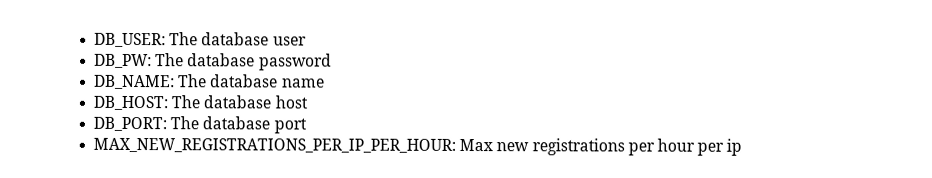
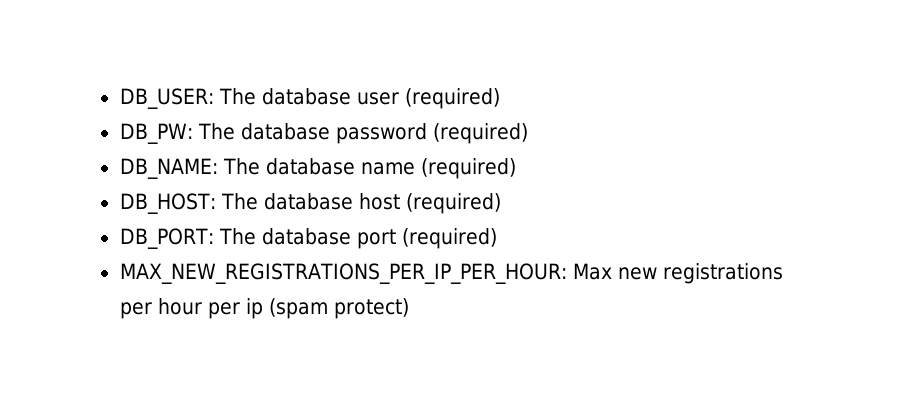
- DB_USER: The database user
+ DB_USER: The database user (required)
- DB_PW: The database password
+ DB_PW: The database password (required)
- DB_NAME: The database name
+ DB_NAME: The database name (required)
- DB_HOST: The database host
+ DB_HOST: The database host (required)
- DB_PORT: The database port
+ DB_PORT: The database port (required)
- MAX_NEW_REGISTRATIONS_PER_IP_PER_HOUR: Max new registrations per hour per ip
+ MAX_NEW_REGISTRATIONS_PER_IP_PER_HOUR: Max new registrations per hour per ip (spam protect)

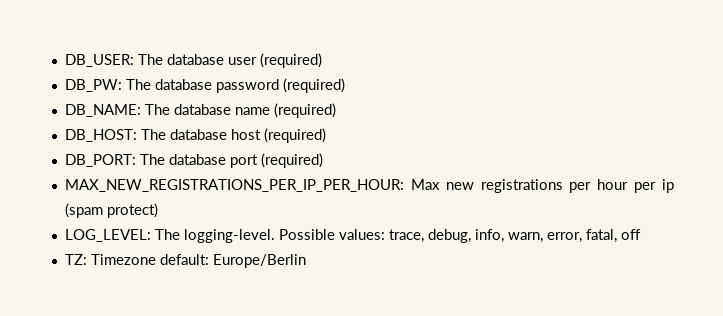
+ LOG_LEVEL: The logging-level. Possible values: trace, debug, info, warn, error, fatal, off
+ TZ: Timezone default: Europe/Berlin

